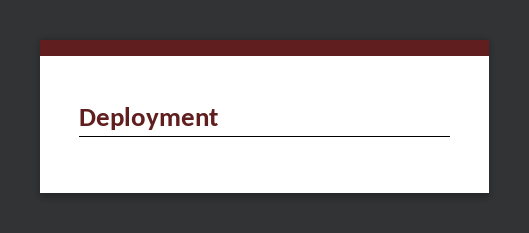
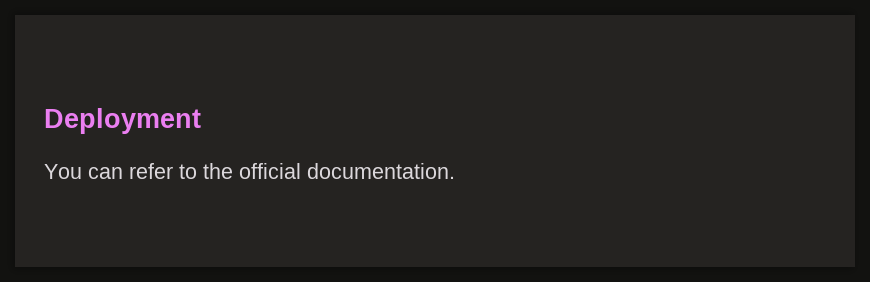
+ You can refer to the official documentation.

